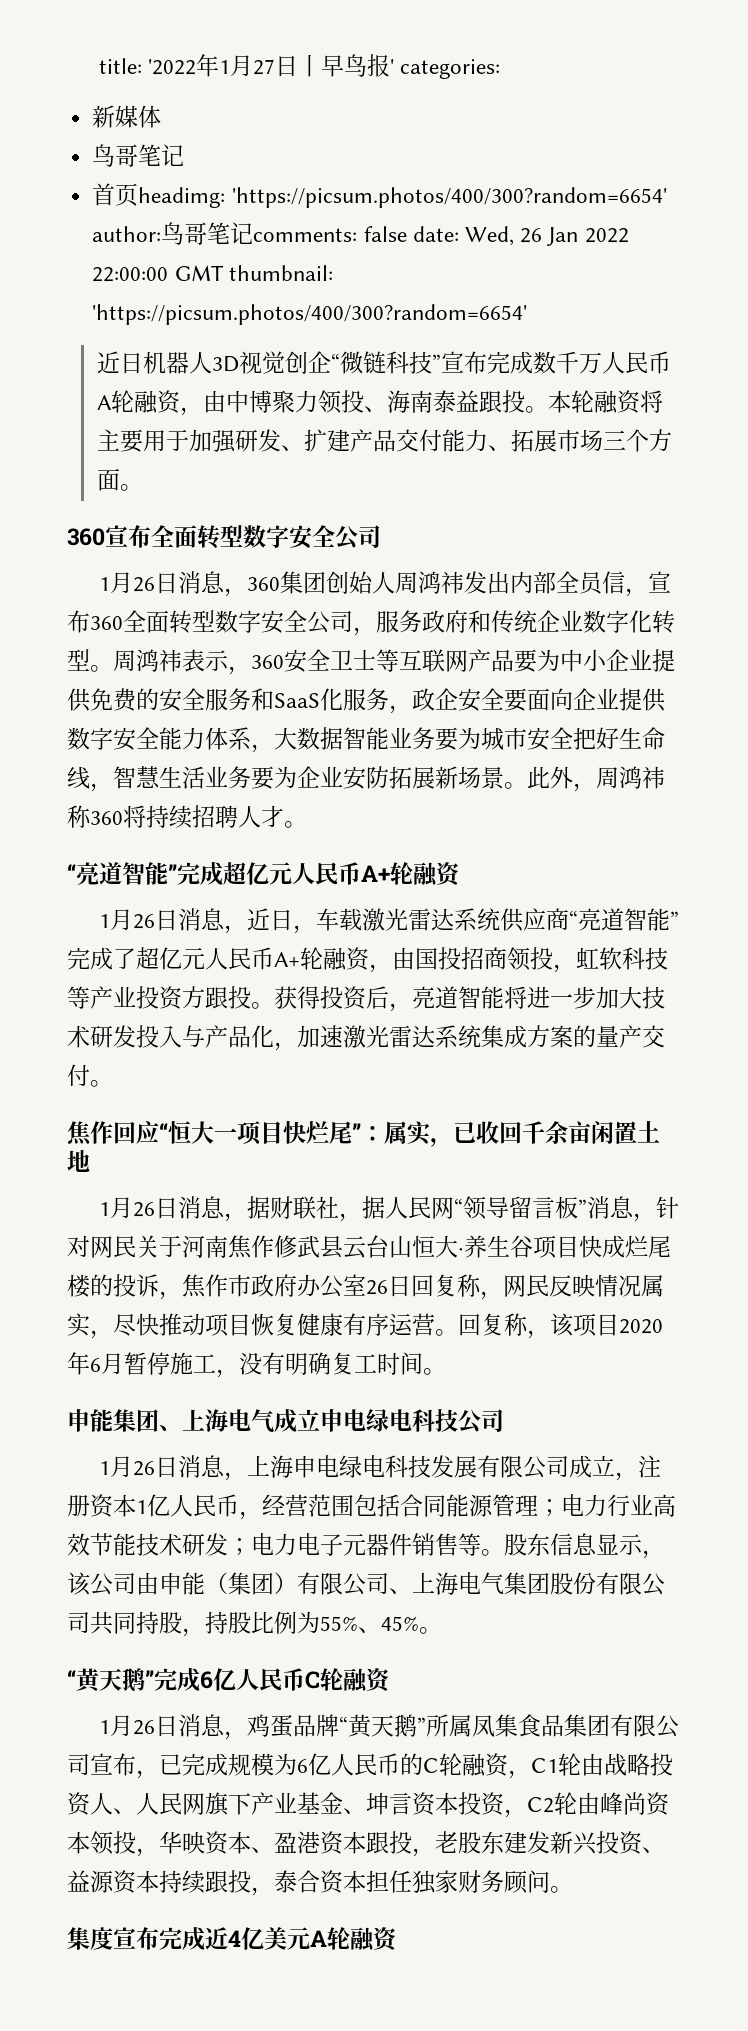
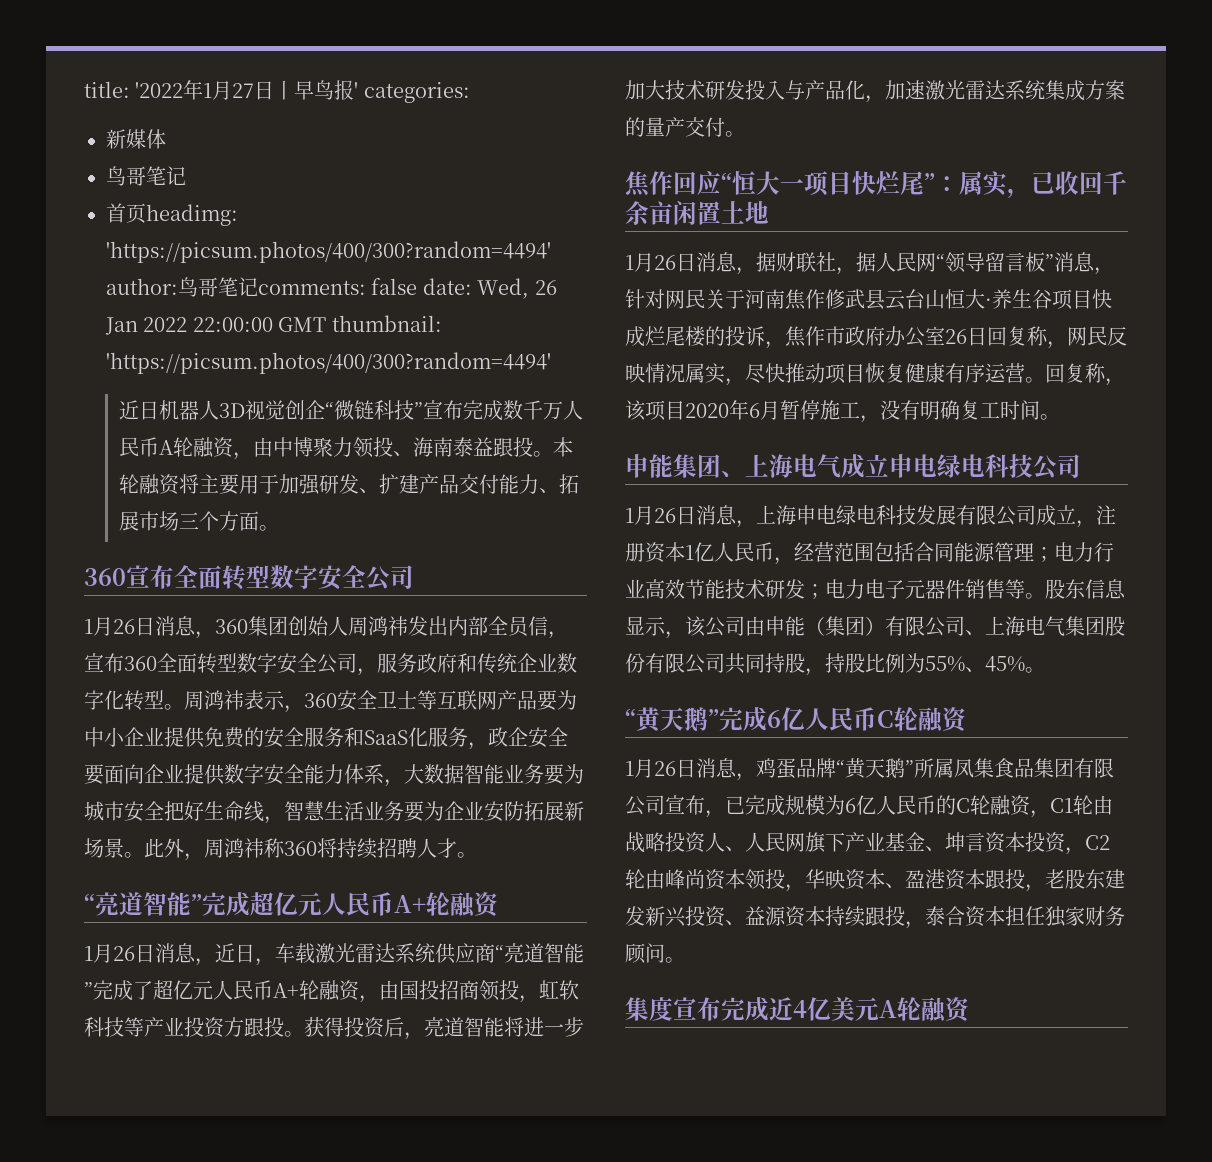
- 首页headimg: 'https://picsum.photos/400/300?random=6654' author:鸟哥笔记comments: false date: Wed, 26 Jan 2022 22:00:00 GMT thumbnail: 'https://picsum.photos/400/300?random=6654'
+ 首页headimg: 'https://picsum.photos/400/300?random=4494' author:鸟哥笔记comments: false date: Wed, 26 Jan 2022 22:00:00 GMT thumbnail: 'https://picsum.photos/400/300?random=4494'

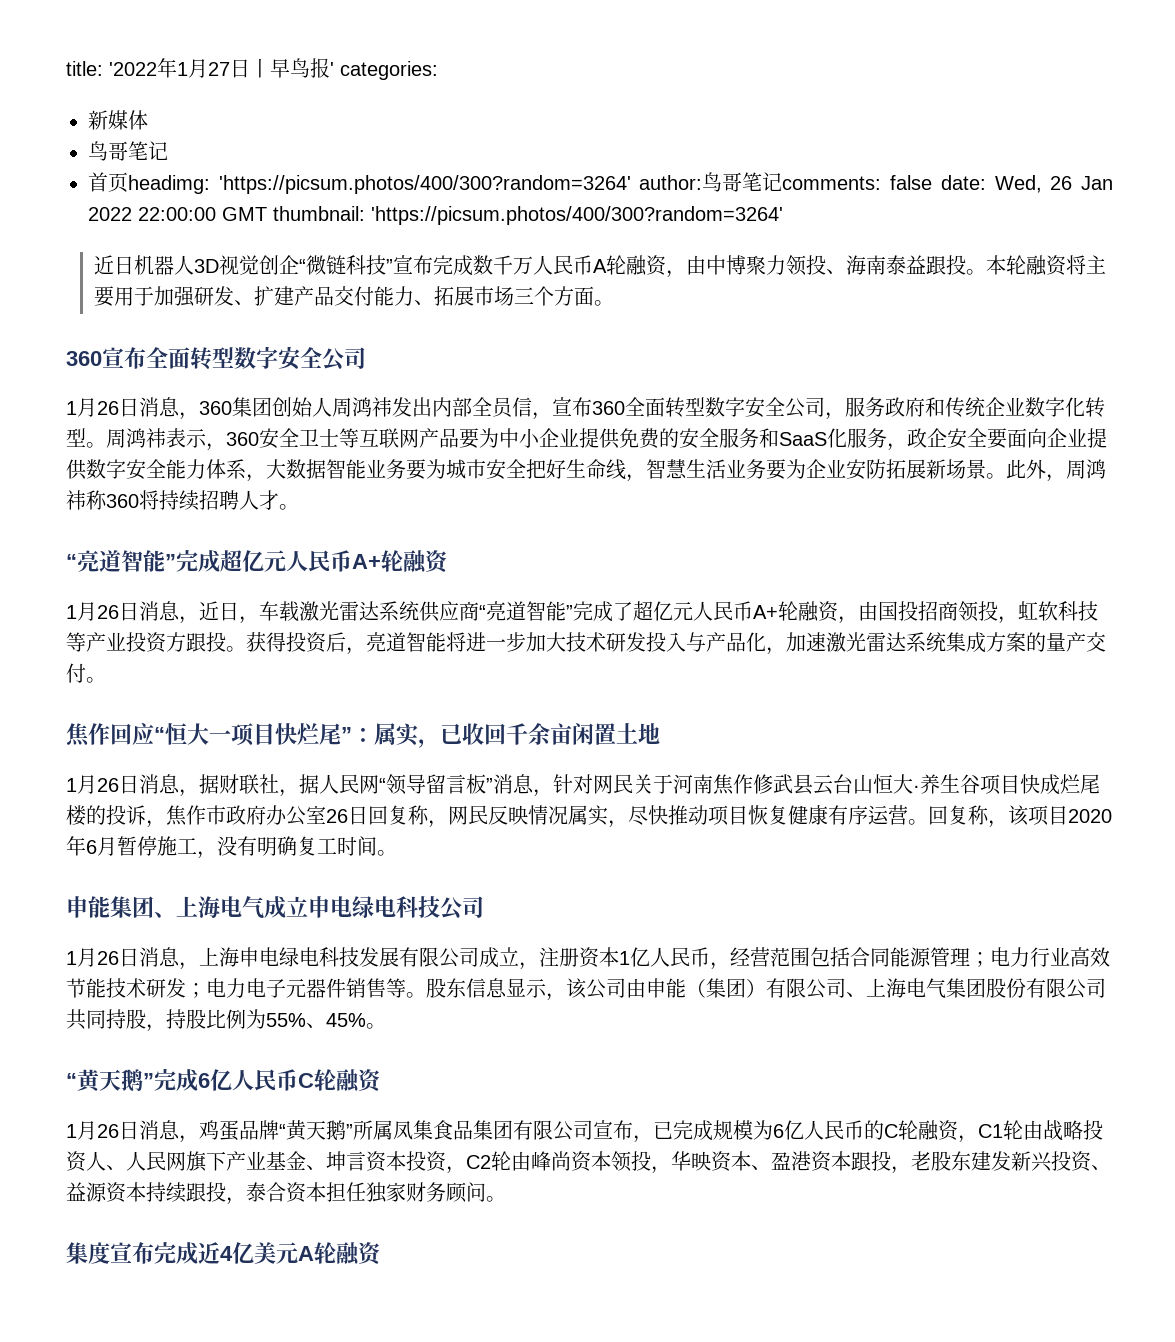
- 首页headimg: 'https://picsum.photos/400/300?random=4494' author:鸟哥笔记comments: false date: Wed, 26 Jan 2022 22:00:00 GMT thumbnail: 'https://picsum.photos/400/300?random=4494'
+ 首页headimg: 'https://picsum.photos/400/300?random=3264' author:鸟哥笔记comments: false date: Wed, 26 Jan 2022 22:00:00 GMT thumbnail: 'https://picsum.photos/400/300?random=3264'

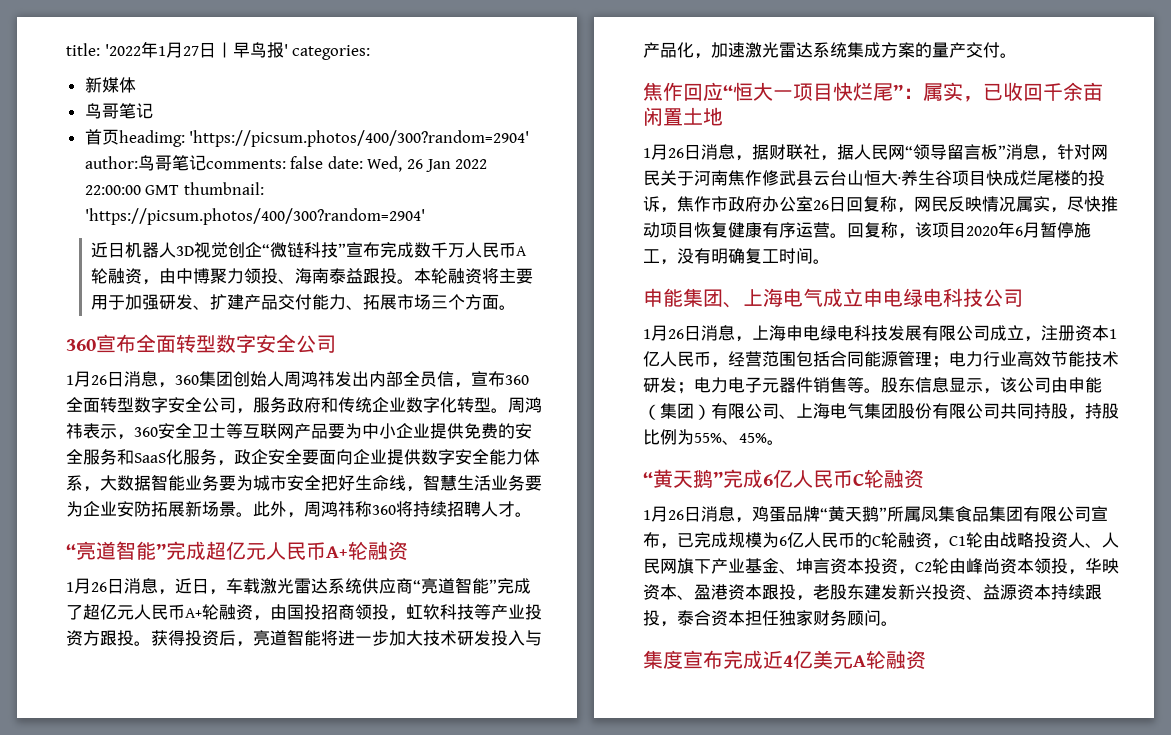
- 首页headimg: 'https://picsum.photos/400/300?random=3264' author:鸟哥笔记comments: false date: Wed, 26 Jan 2022 22:00:00 GMT thumbnail: 'https://picsum.photos/400/300?random=3264'
+ 首页headimg: 'https://picsum.photos/400/300?random=2904' author:鸟哥笔记comments: false date: Wed, 26 Jan 2022 22:00:00 GMT thumbnail: 'https://picsum.photos/400/300?random=2904'

